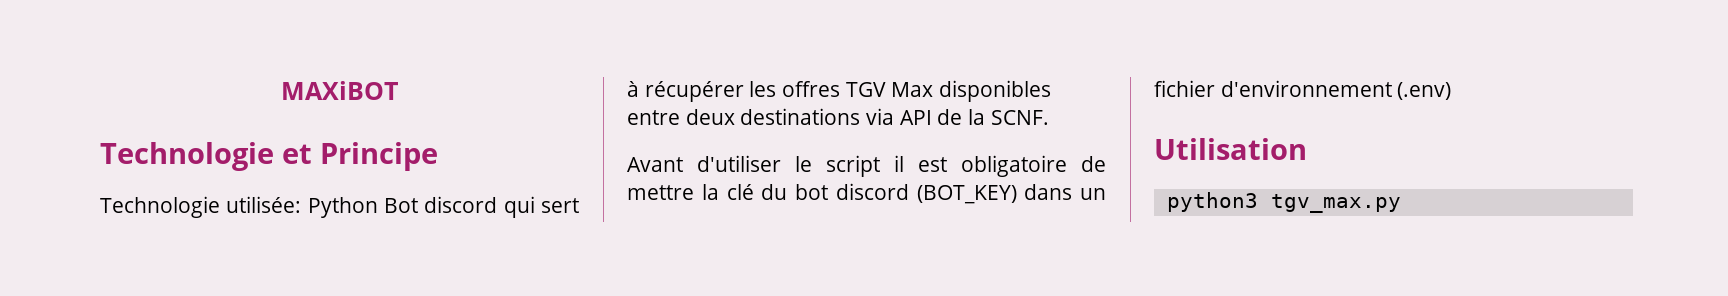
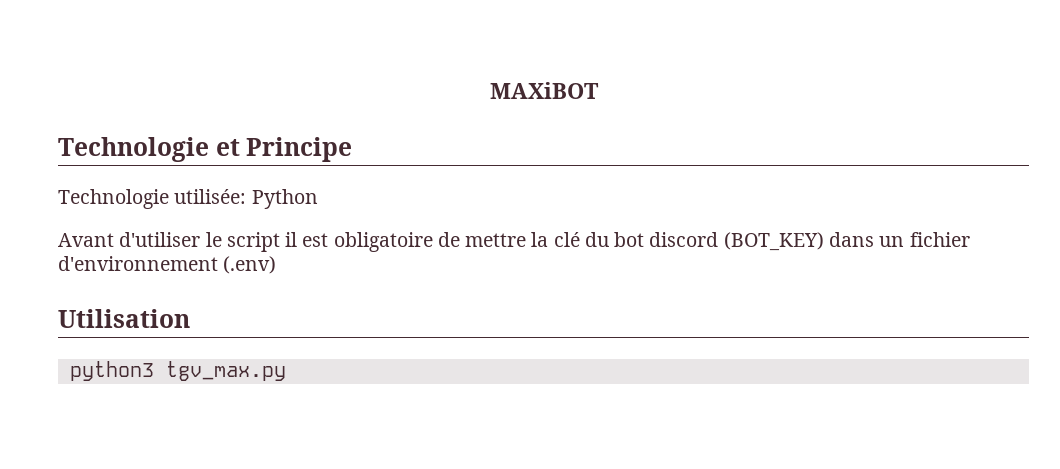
- Technologie utilisée: Python Bot discord qui sert à récupérer les offres TGV Max disponibles entre deux destinations via API de la SCNF.
+ Technologie utilisée: Python

